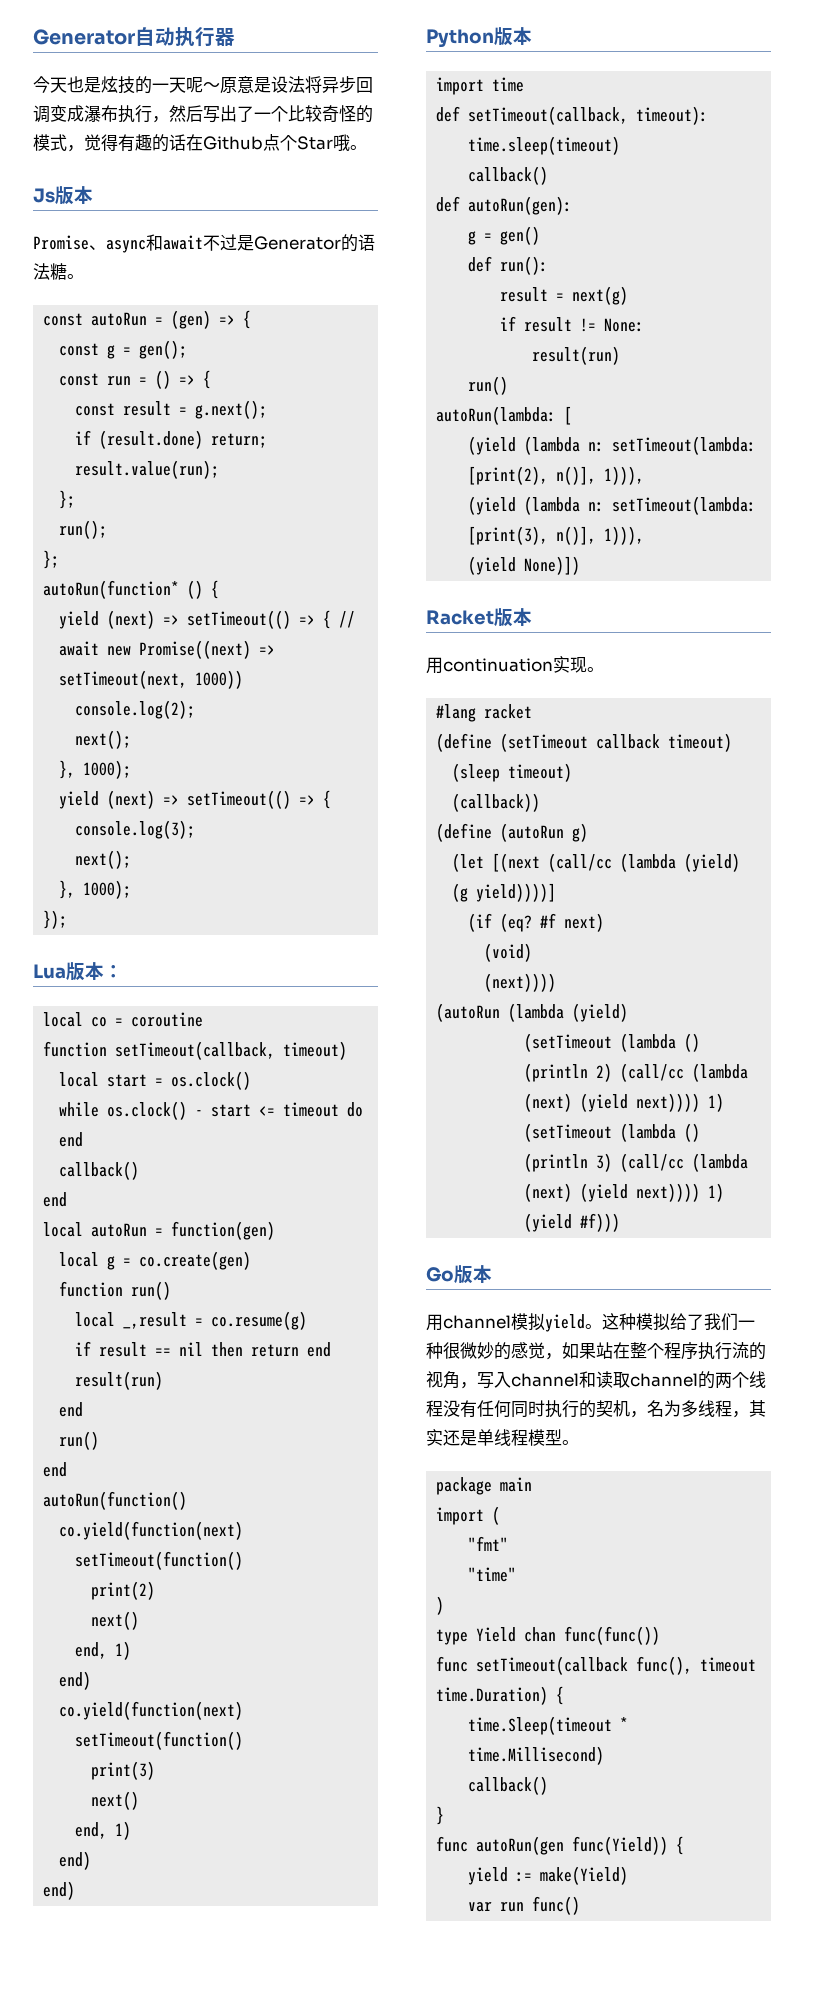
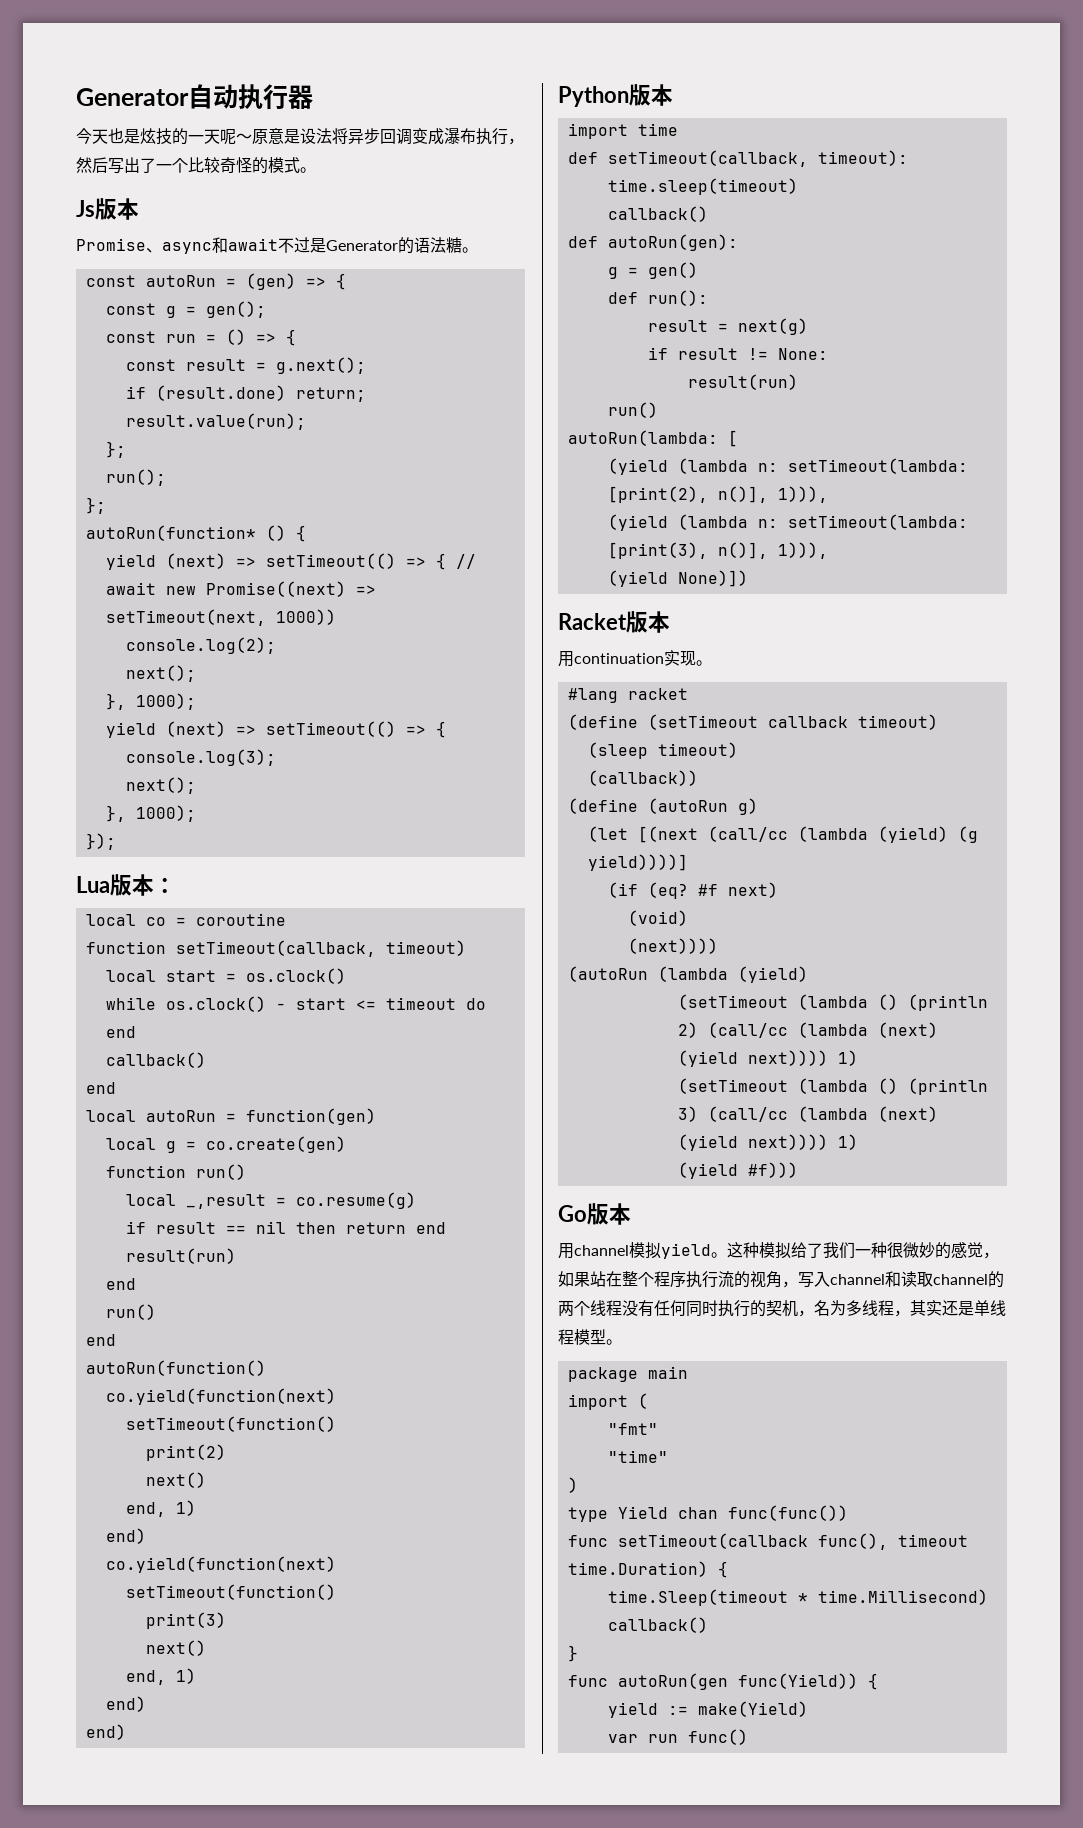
- 今天也是炫技的一天呢～原意是设法将异步回调变成瀑布执行，然后写出了一个比较奇怪的模式，觉得有趣的话在Github点个Star哦。
+ 今天也是炫技的一天呢～原意是设法将异步回调变成瀑布执行，然后写出了一个比较奇怪的模式。

